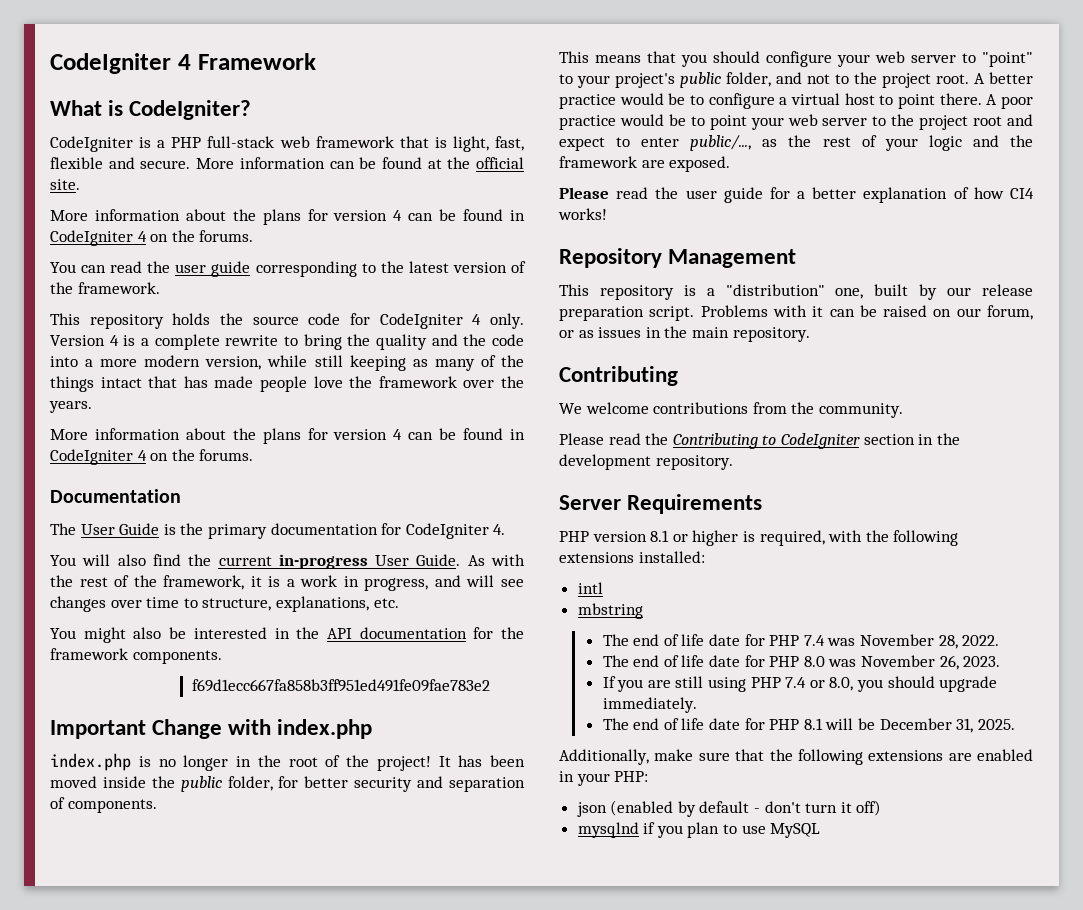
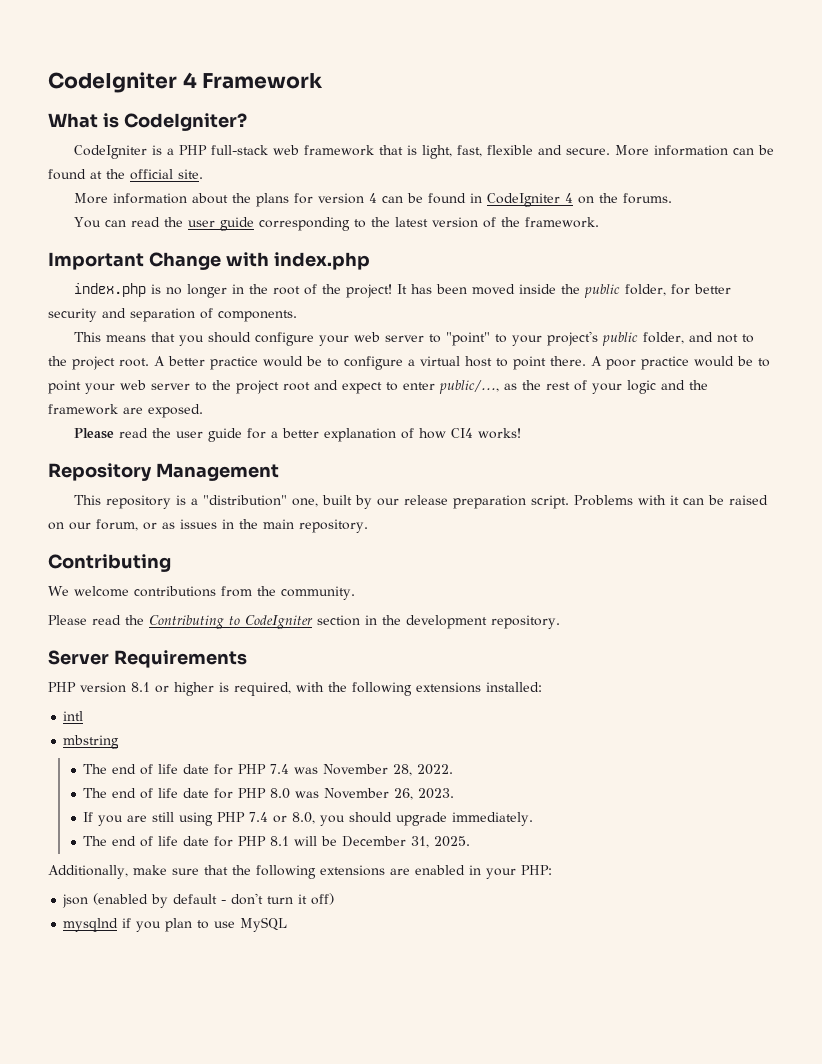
- This repository holds the source code for CodeIgniter 4 only. Version 4 is a complete rewrite to bring the quality and the code into a more modern version, while still keeping as many of the things intact that has made people love the framework over the years.
- More information about the plans for version 4 can be found in CodeIgniter 4 on the forums.
- Documentation
- The User Guide is the primary documentation for CodeIgniter 4.
- You will also find the current in-progress User Guide. As with the rest of the framework, it is a work in progress, and will see changes over time to structure, explanations, etc.
- You might also be interested in the API documentation for the framework components.
- f69d1ecc667fa858b3ff951ed491fe09fae783e2

